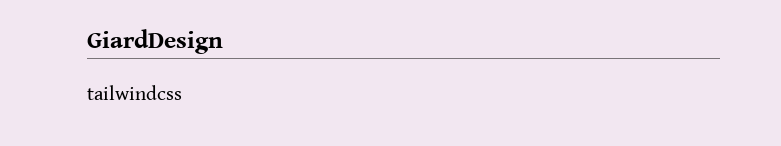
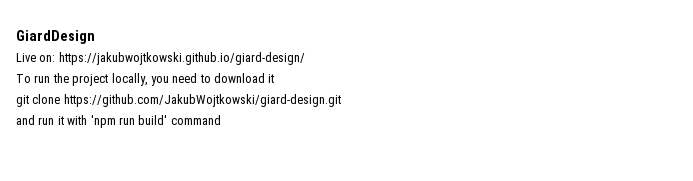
- tailwindcss
+ Live on: https://jakubwojtkowski.github.io/giard-design/
+ To run the project locally, you need to download it
+ git clone https://github.com/JakubWojtkowski/giard-design.git
+ and run it with 'npm run build' command

